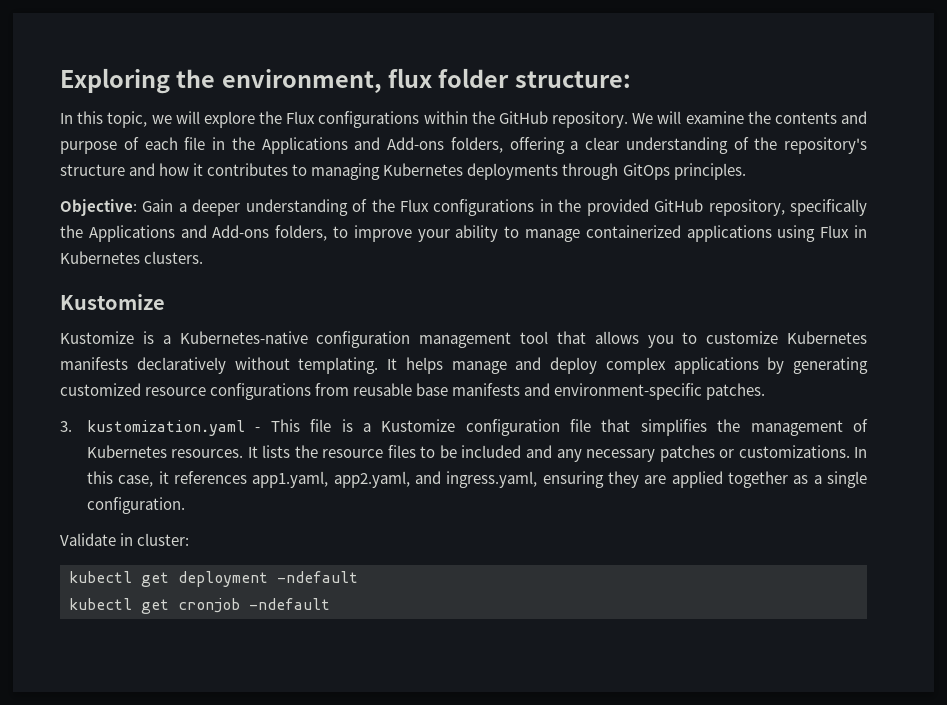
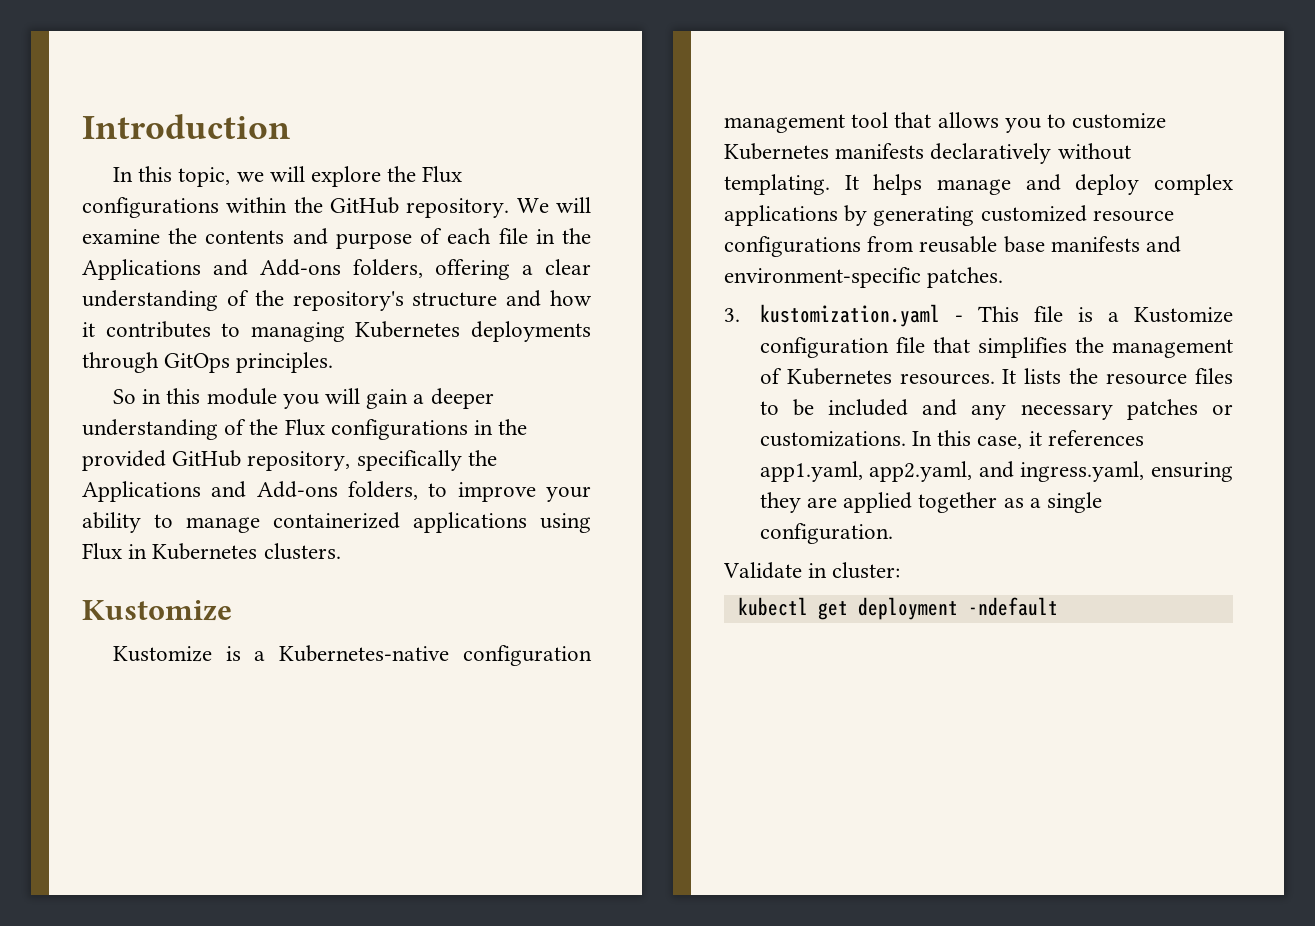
- Exploring the environment, flux folder structure:
+ Introduction
- Objective: Gain a deeper understanding of the Flux configurations in the provided GitHub repository, specifically the Applications and Add-ons folders, to improve your ability to manage containerized applications using Flux in Kubernetes clusters.
+ So in this module you will gain a deeper understanding of the Flux configurations in the provided GitHub repository, specifically the Applications and Add-ons folders, to improve your ability to manage containerized applications using Flux in Kubernetes clusters.
- kubectl get cronjob -ndefault

